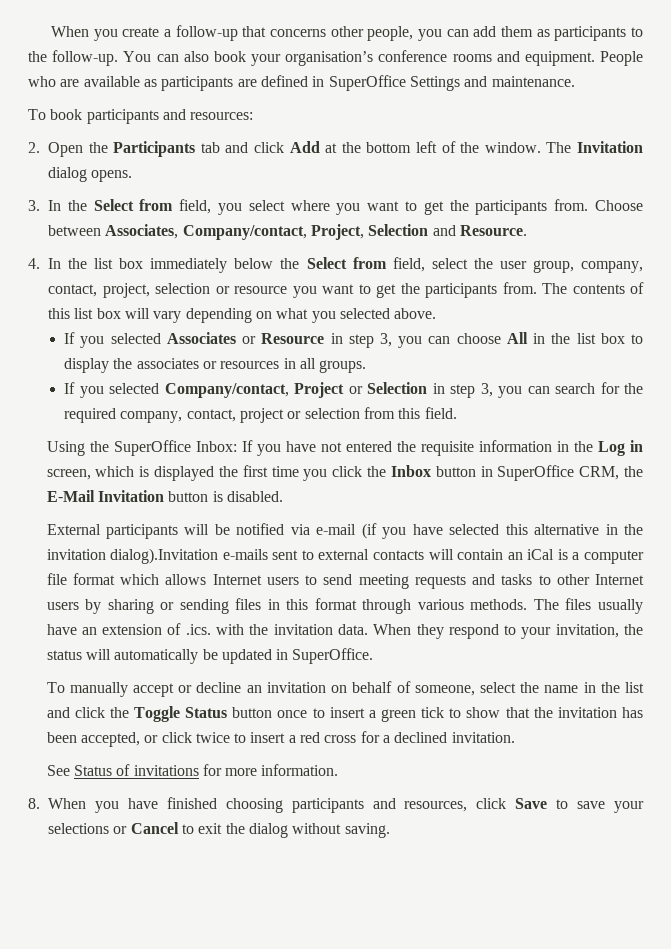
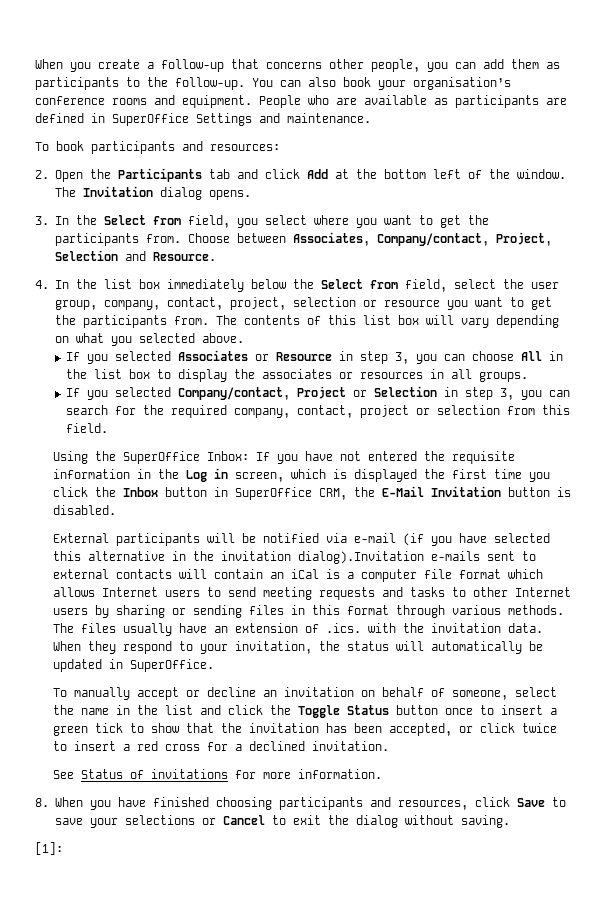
+ [1]:

